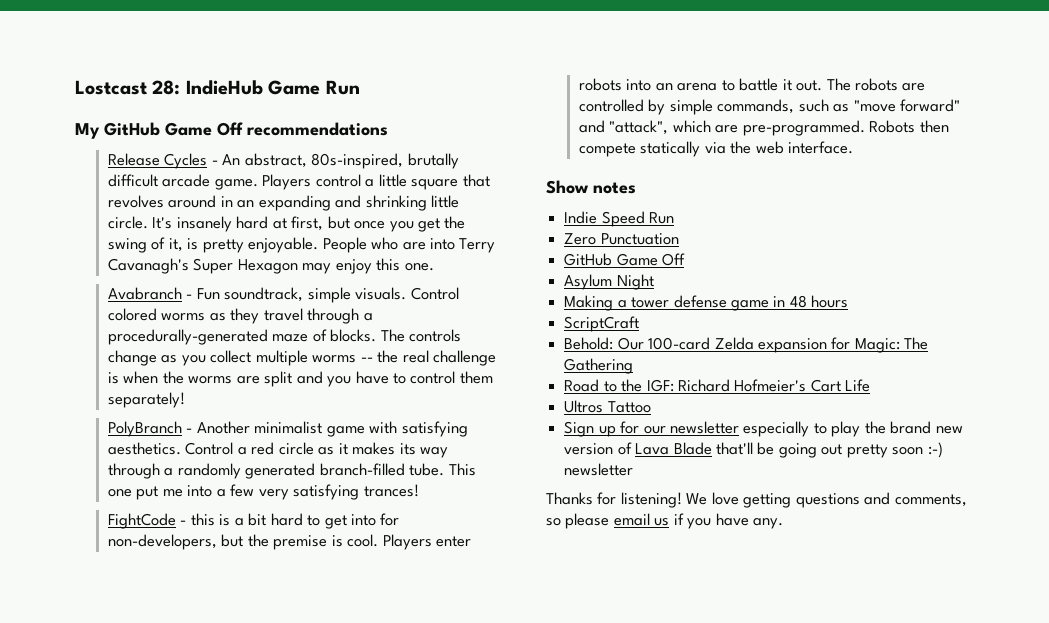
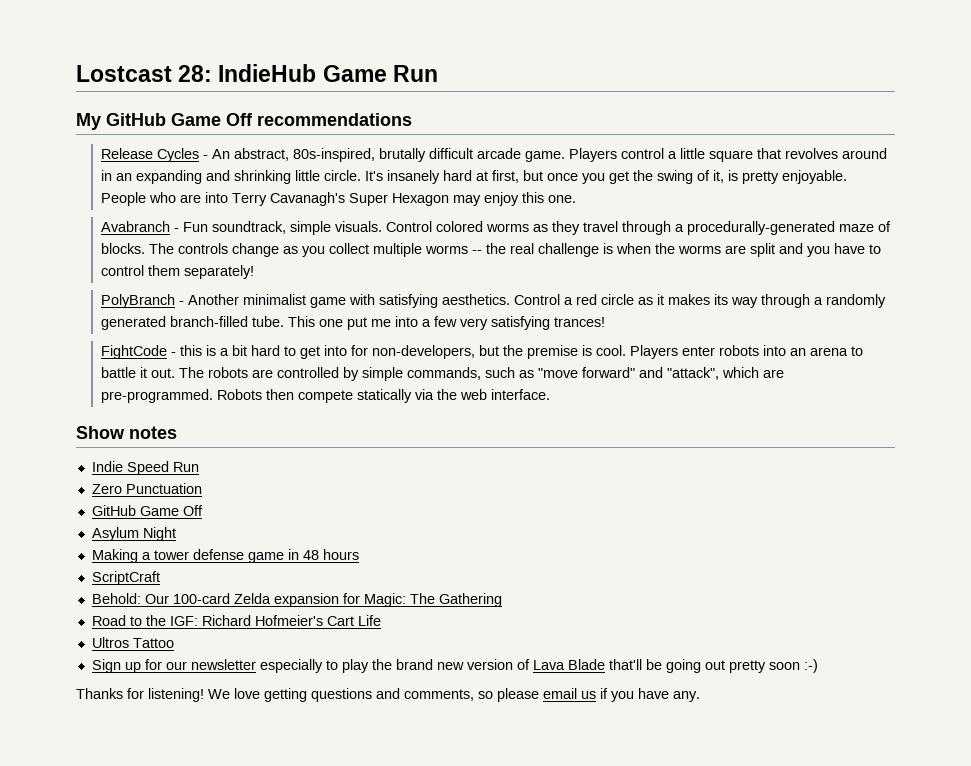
- Sign up for our newsletter especially to play the brand new version of Lava Blade that'll be going out pretty soon :-) newsletter
+ Sign up for our newsletter especially to play the brand new version of Lava Blade that'll be going out pretty soon :-)

